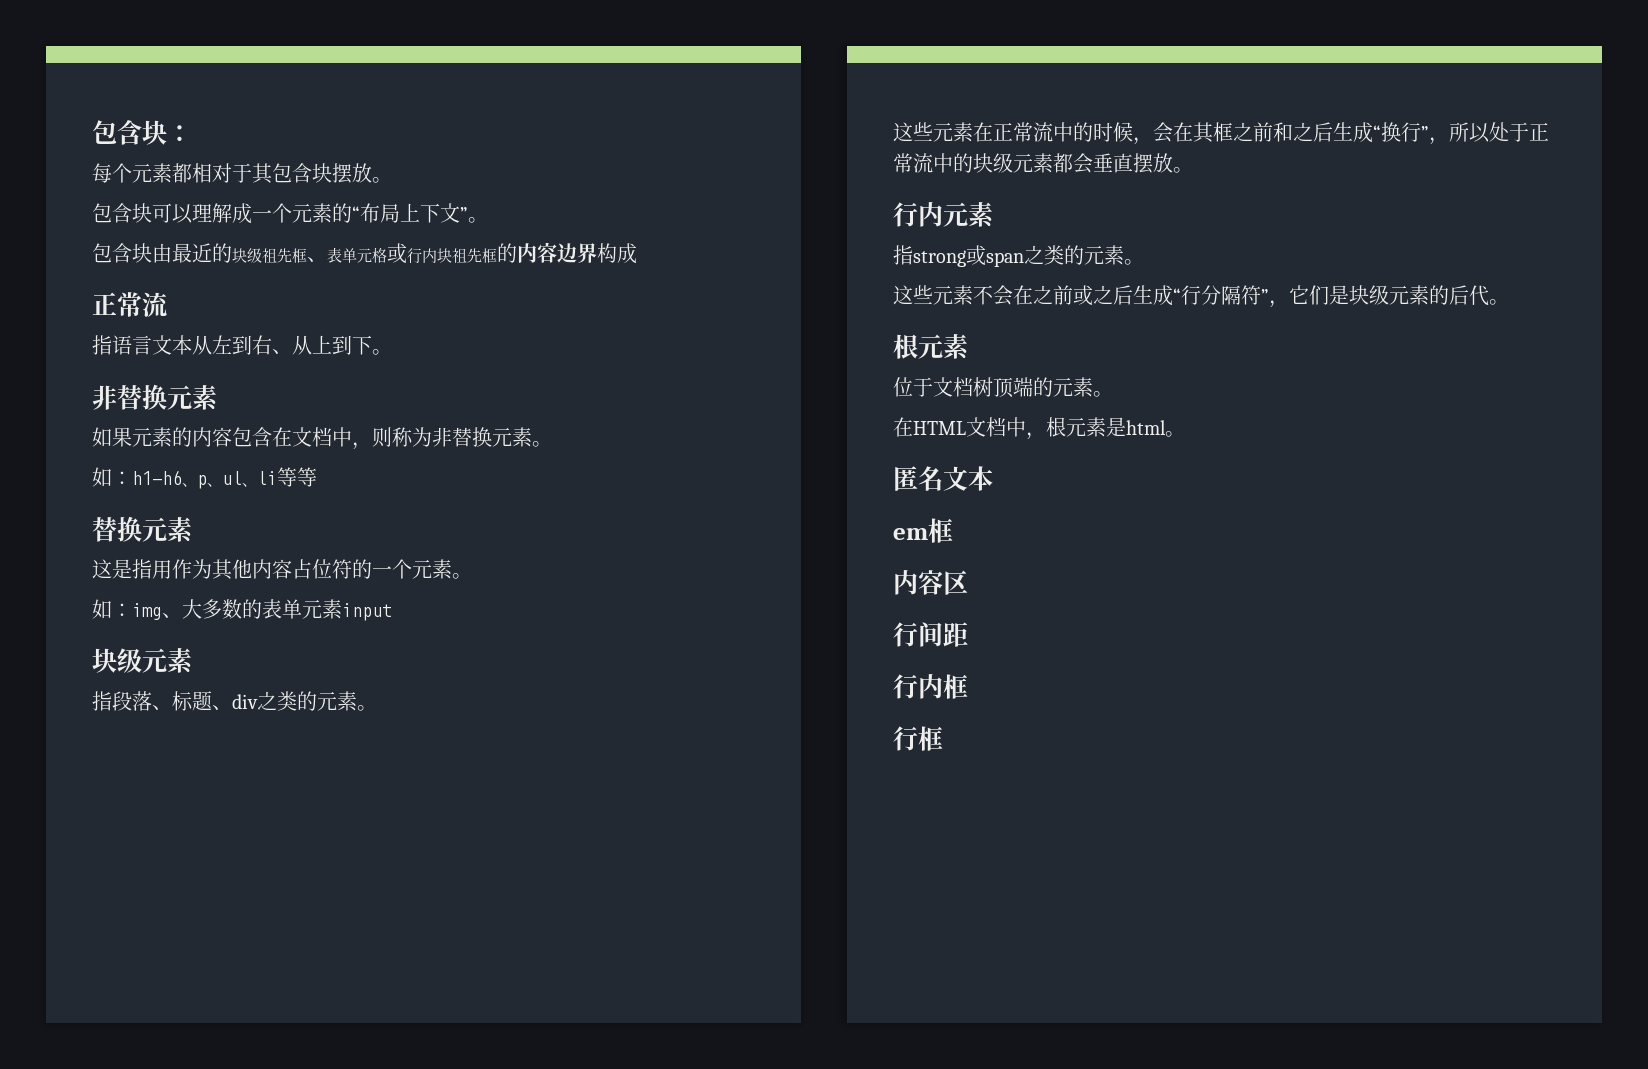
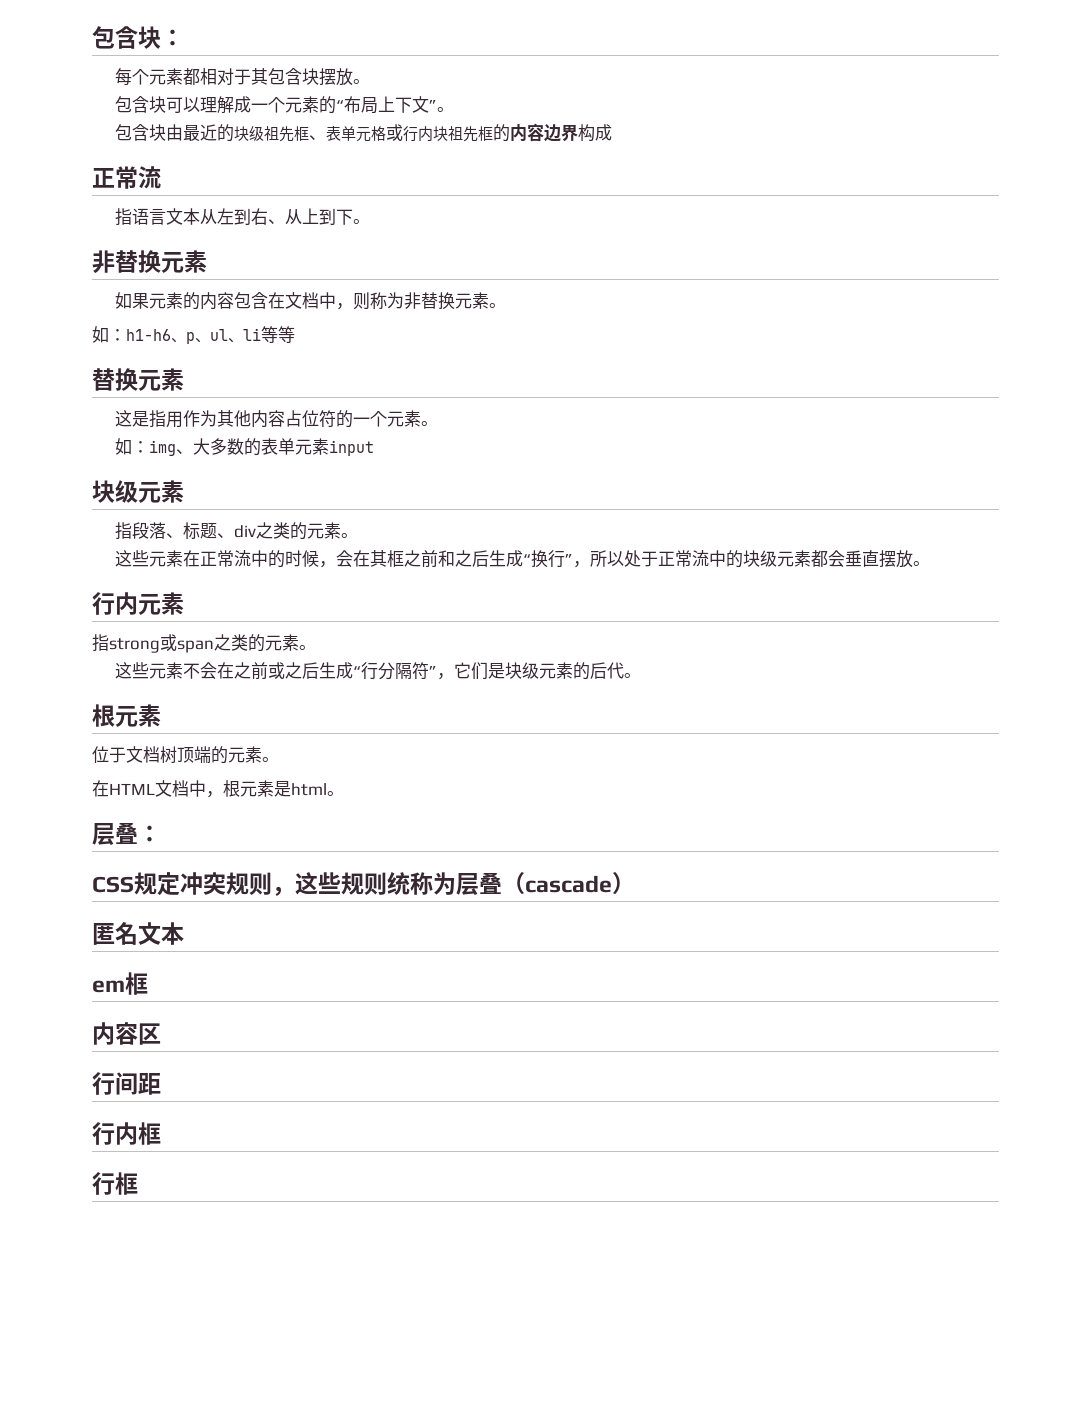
+ 层叠：
+ CSS规定冲突规则，这些规则统称为层叠（cascade）

